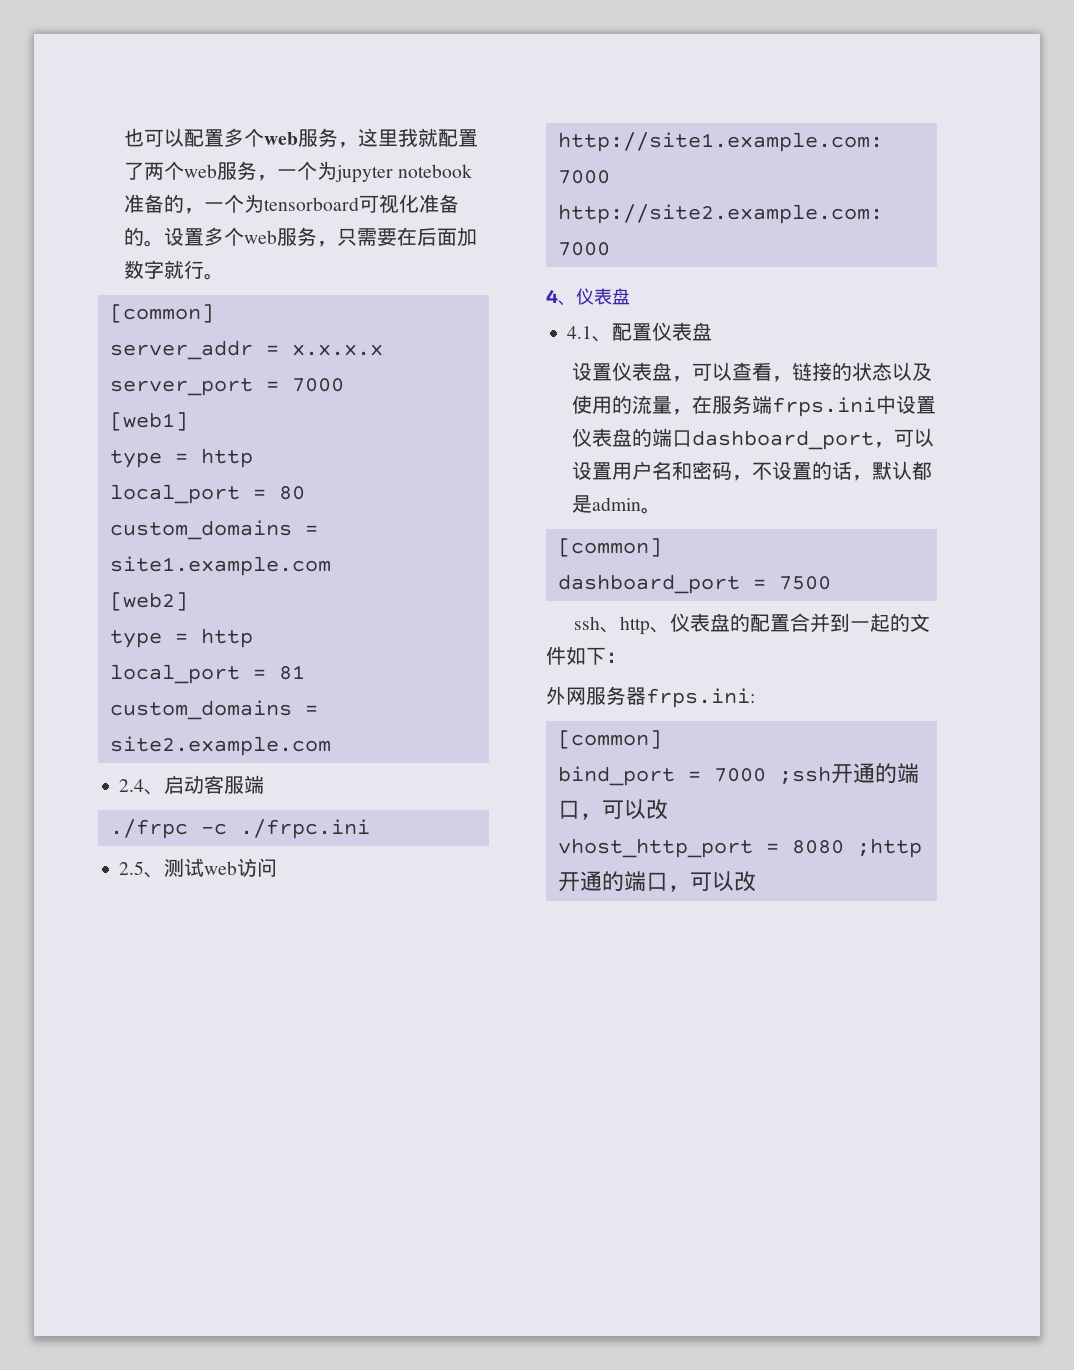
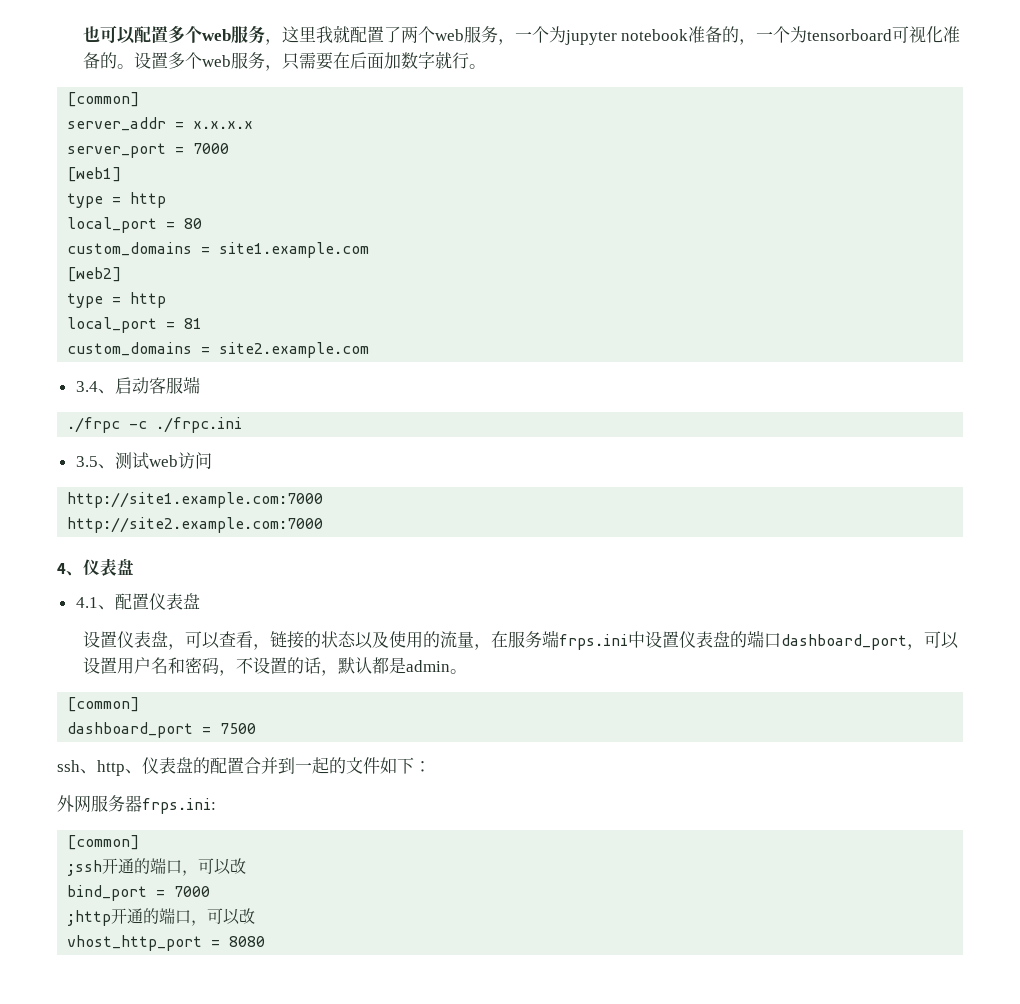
- 2.4、启动客服端
+ 3.4、启动客服端
- 2.5、测试web访问
+ 3.5、测试web访问
+ ;ssh开通的端口，可以改
- bind_port = 7000 ;ssh开通的端口，可以改
+ bind_port = 7000
+ ;http开通的端口，可以改
- vhost_http_port = 8080 ;http开通的端口，可以改
+ vhost_http_port = 8080

